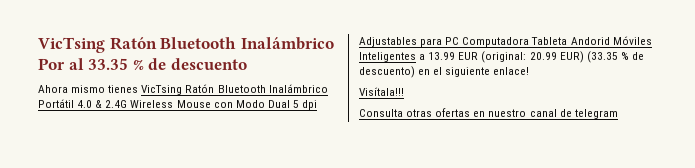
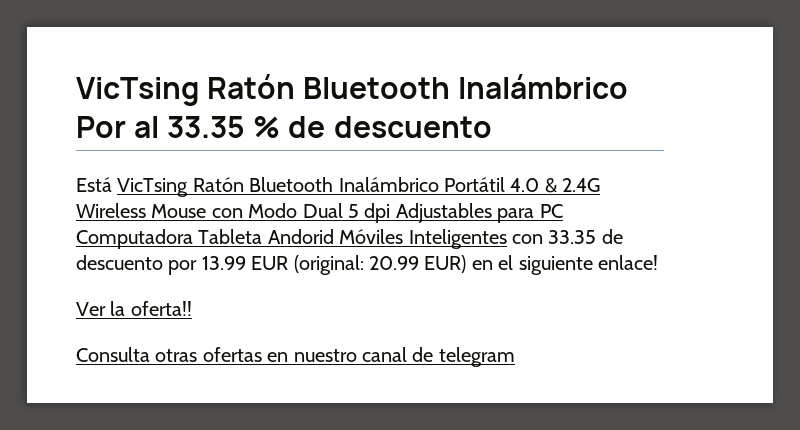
- Ahora mismo tienes VicTsing Ratón Bluetooth Inalámbrico Portátil 4.0 & 2.4G Wireless Mouse con Modo Dual 5 dpi Adjustables para PC Computadora Tableta Andorid Móviles Inteligentes a 13.99 EUR (original: 20.99 EUR) (33.35 % de descuento) en el siguiente enlace!
+ Está VicTsing Ratón Bluetooth Inalámbrico Portátil 4.0 & 2.4G Wireless Mouse con Modo Dual 5 dpi Adjustables para PC Computadora Tableta Andorid Móviles Inteligentes con 33.35 de descuento por 13.99 EUR (original: 20.99 EUR) en el siguiente enlace!
- Visítala!!!
+ Ver la oferta!!

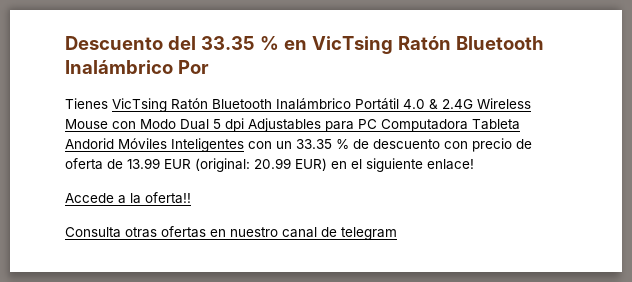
- VicTsing Ratón Bluetooth Inalámbrico Por al 33.35 % de descuento
- Está VicTsing Ratón Bluetooth Inalámbrico Portátil 4.0 & 2.4G Wireless Mouse con Modo Dual 5 dpi Adjustables para PC Computadora Tableta Andorid Móviles Inteligentes con 33.35 de descuento por 13.99 EUR (original: 20.99 EUR) en el siguiente enlace!
+ Descuento del 33.35 % en VicTsing Ratón Bluetooth Inalámbrico Por
+ Tienes VicTsing Ratón Bluetooth Inalámbrico Portátil 4.0 & 2.4G Wireless Mouse con Modo Dual 5 dpi Adjustables para PC Computadora Tableta Andorid Móviles Inteligentes con un 33.35 % de descuento con precio de oferta de 13.99 EUR (original: 20.99 EUR) en el siguiente enlace!
- Ver la oferta!!
+ Accede a la oferta!!

